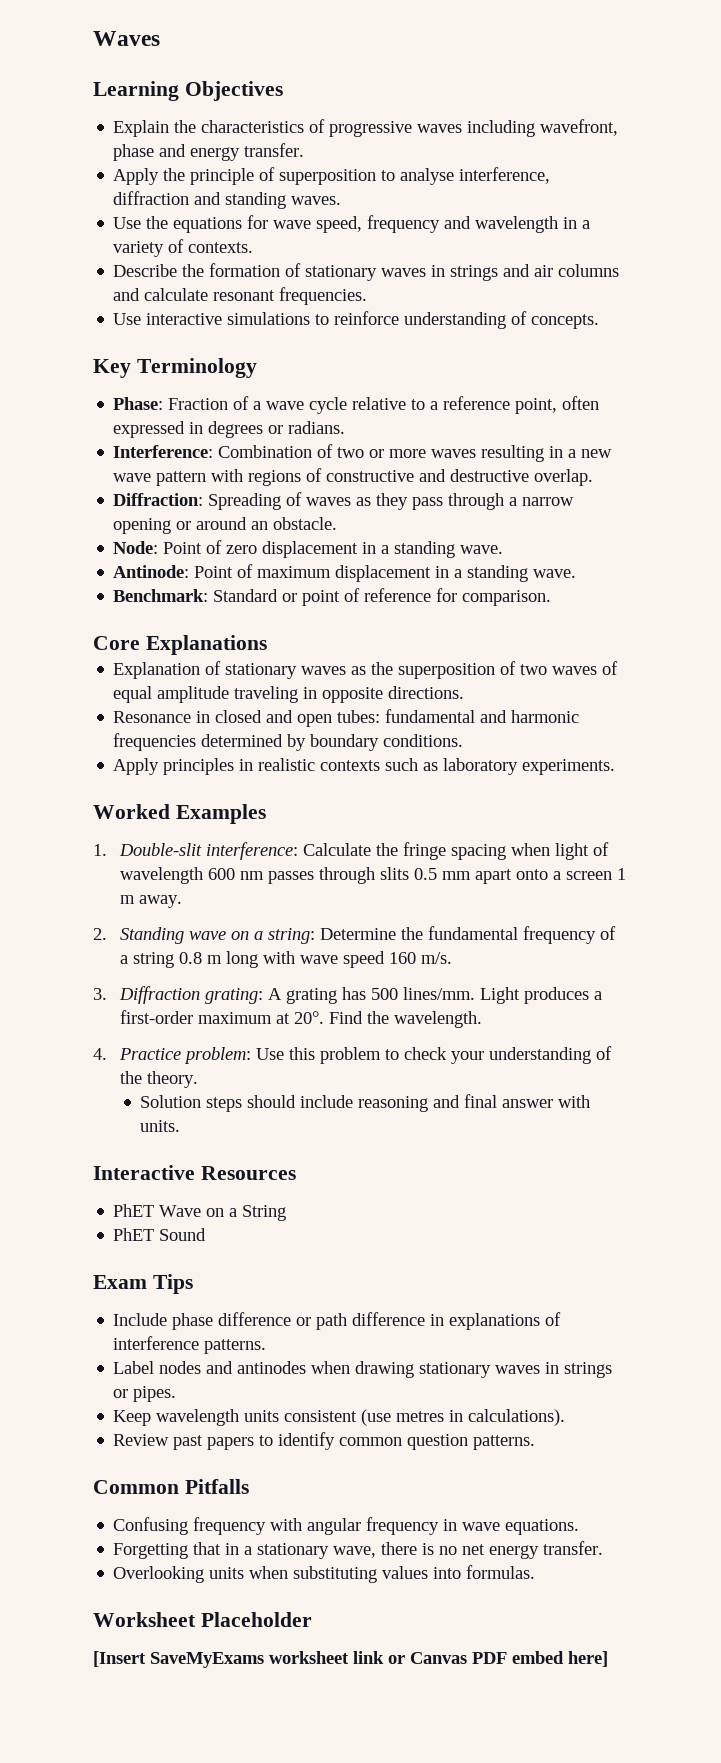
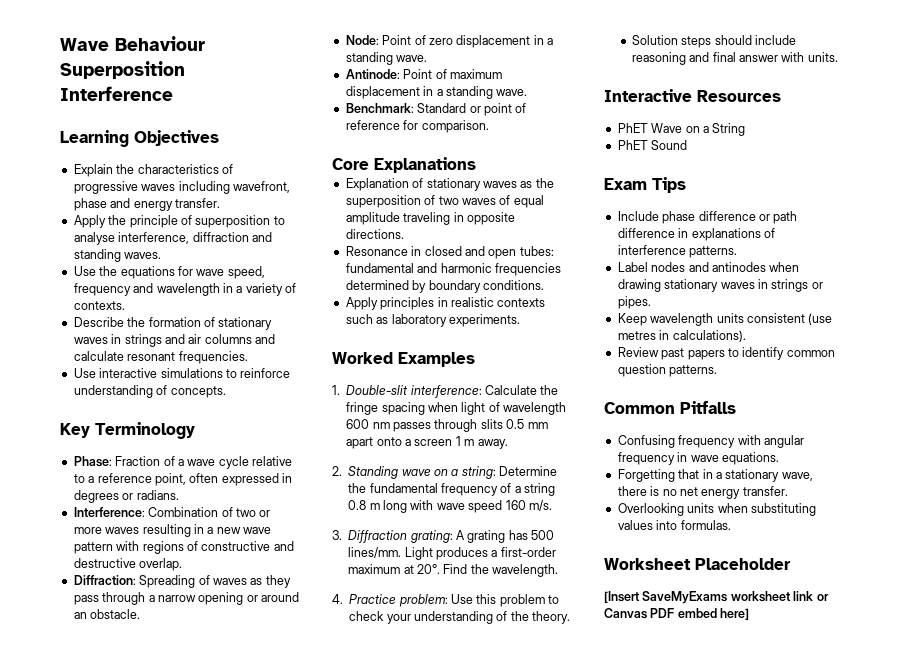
- Waves
+ Wave Behaviour Superposition Interference

